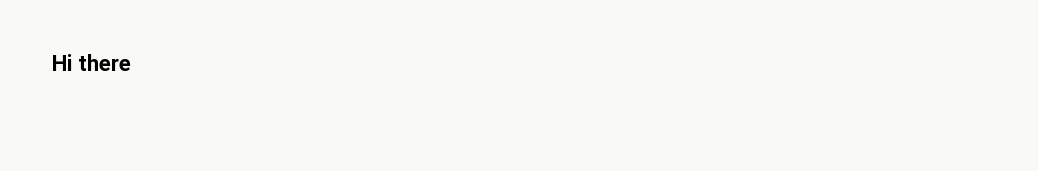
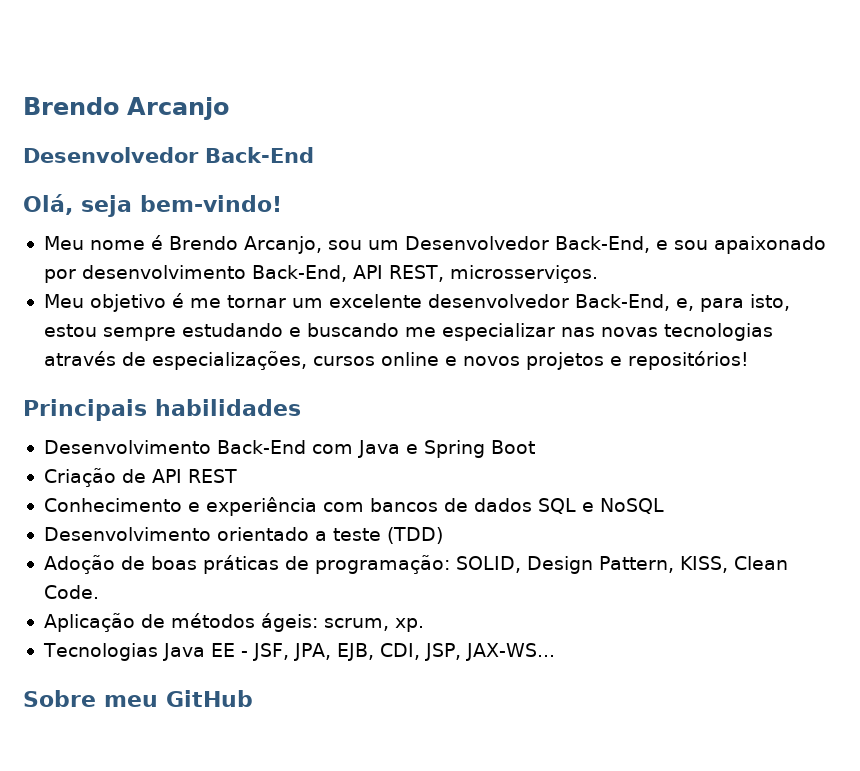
- Hi there
+ Brendo Arcanjo
+ Desenvolvedor Back-End
+ Olá, seja bem-vindo!
+ Meu nome é Brendo Arcanjo, sou um Desenvolvedor Back-End, e sou apaixonado por desenvolvimento Back-End, API REST, microsserviços.
+ Meu objetivo é me tornar um excelente desenvolvedor Back-End, e, para isto, estou sempre estudando e buscando me especializar nas novas tecnologias através de especializações, cursos online e novos projetos e repositórios!
+ Principais habilidades
+ Desenvolvimento Back-End com Java e Spring Boot
+ Criação de API REST
+ Conhecimento e experiência com bancos de dados SQL e NoSQL
+ Desenvolvimento orientado a teste (TDD)
+ Adoção de boas práticas de programação: SOLID, Design Pattern, KISS, Clean Code.
+ Aplicação de métodos ágeis: scrum, xp.
+ Tecnologias Java EE - JSF, JPA, EJB, CDI, JSP, JAX-WS...
+ Sobre meu GitHub

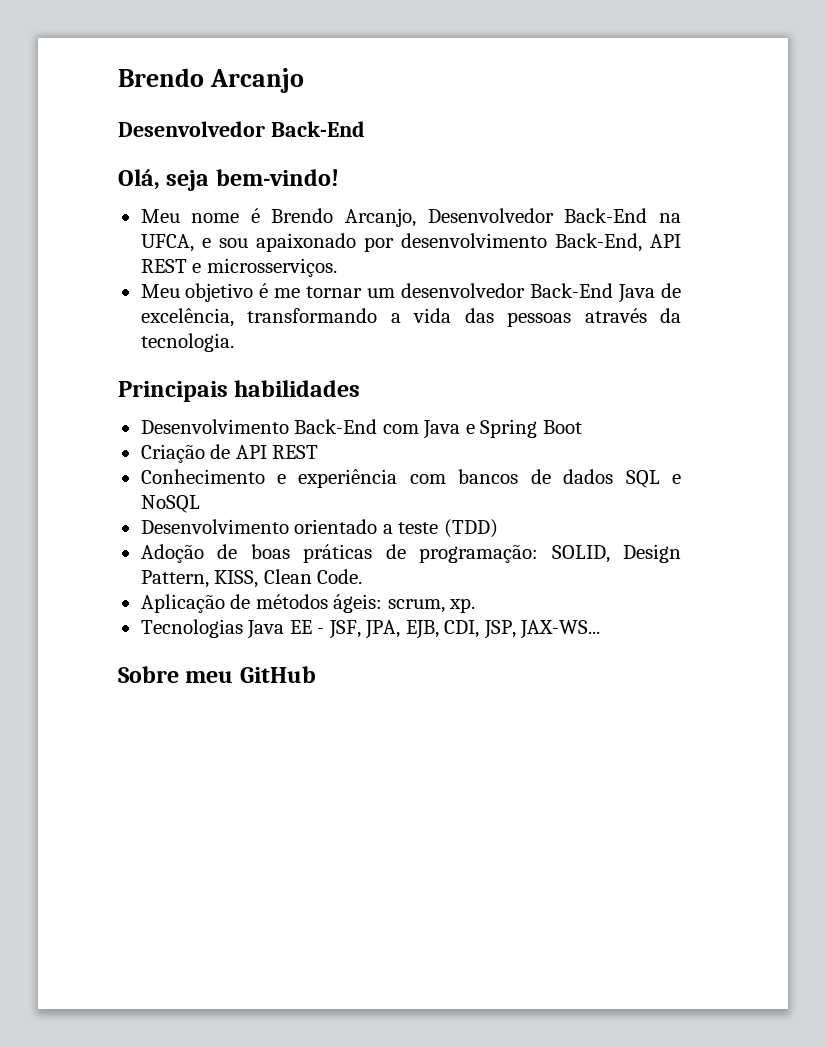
- Meu nome é Brendo Arcanjo, sou um Desenvolvedor Back-End, e sou apaixonado por desenvolvimento Back-End, API REST, microsserviços.
+ Meu nome é Brendo Arcanjo, Desenvolvedor Back-End na UFCA, e sou apaixonado por desenvolvimento Back-End, API REST e microsserviços.
- Meu objetivo é me tornar um excelente desenvolvedor Back-End, e, para isto, estou sempre estudando e buscando me especializar nas novas tecnologias através de especializações, cursos online e novos projetos e repositórios!
+ Meu objetivo é me tornar um desenvolvedor Back-End Java de excelência, transformando a vida das pessoas através da tecnologia.

